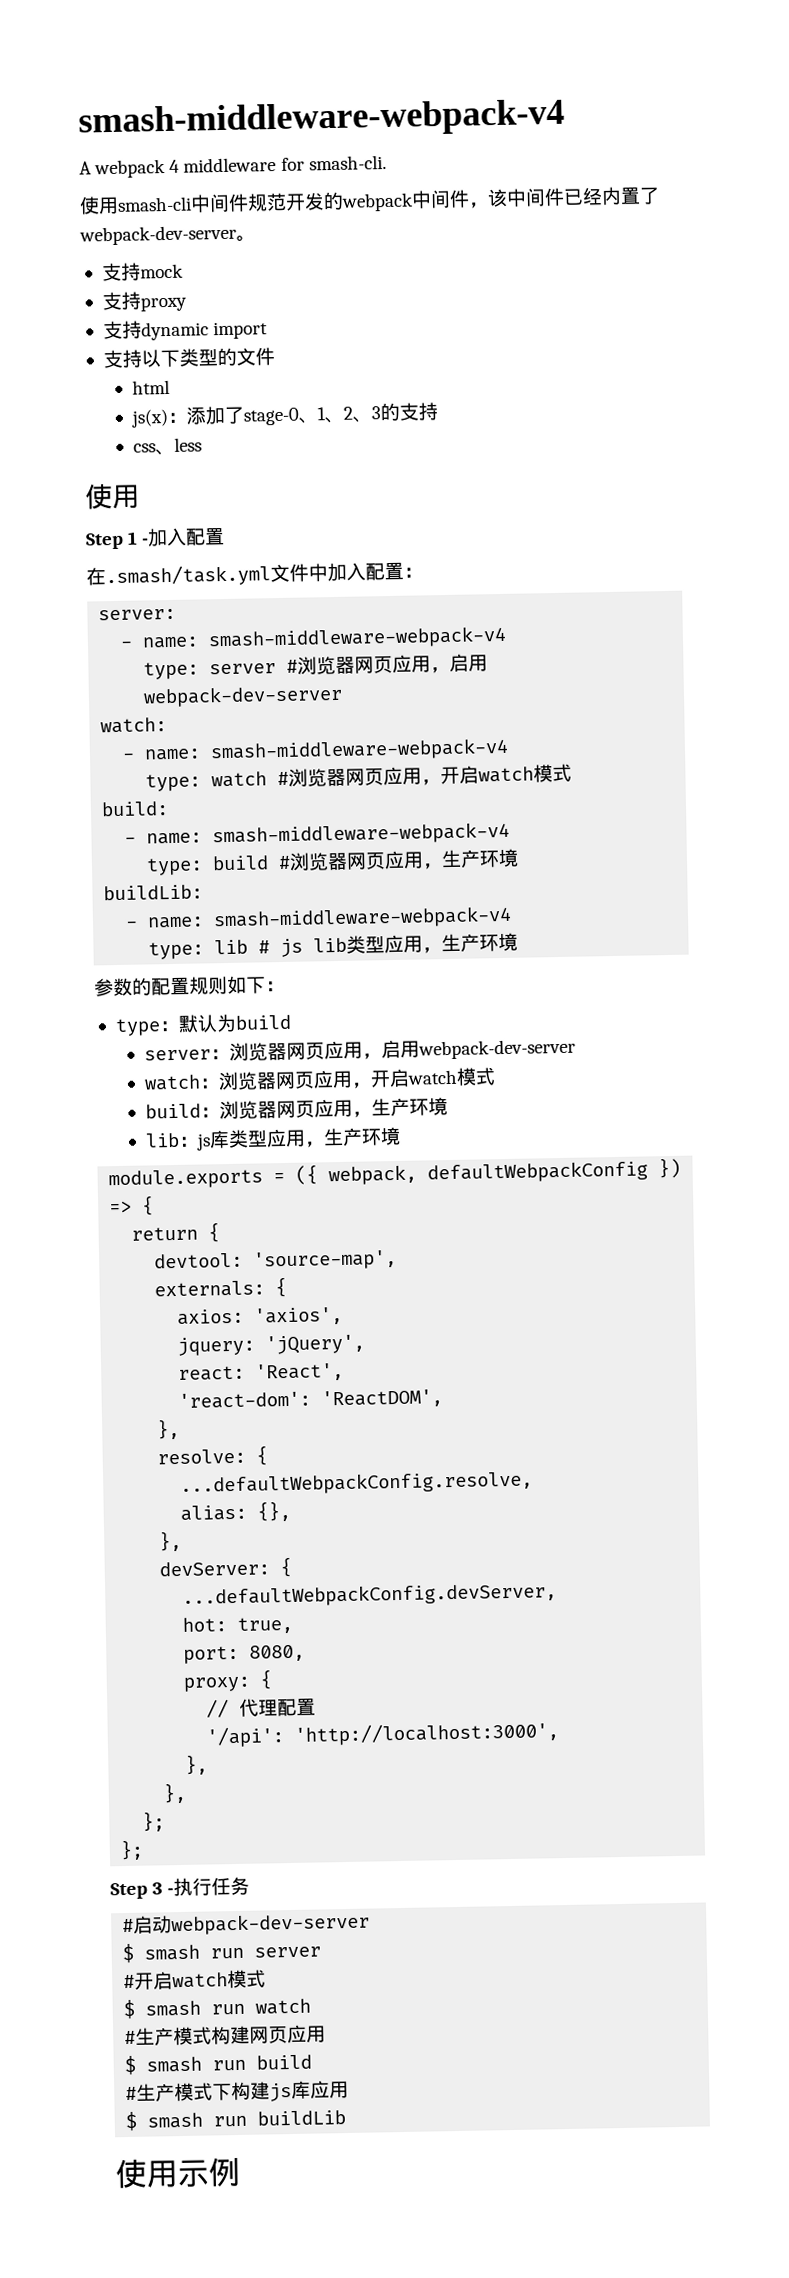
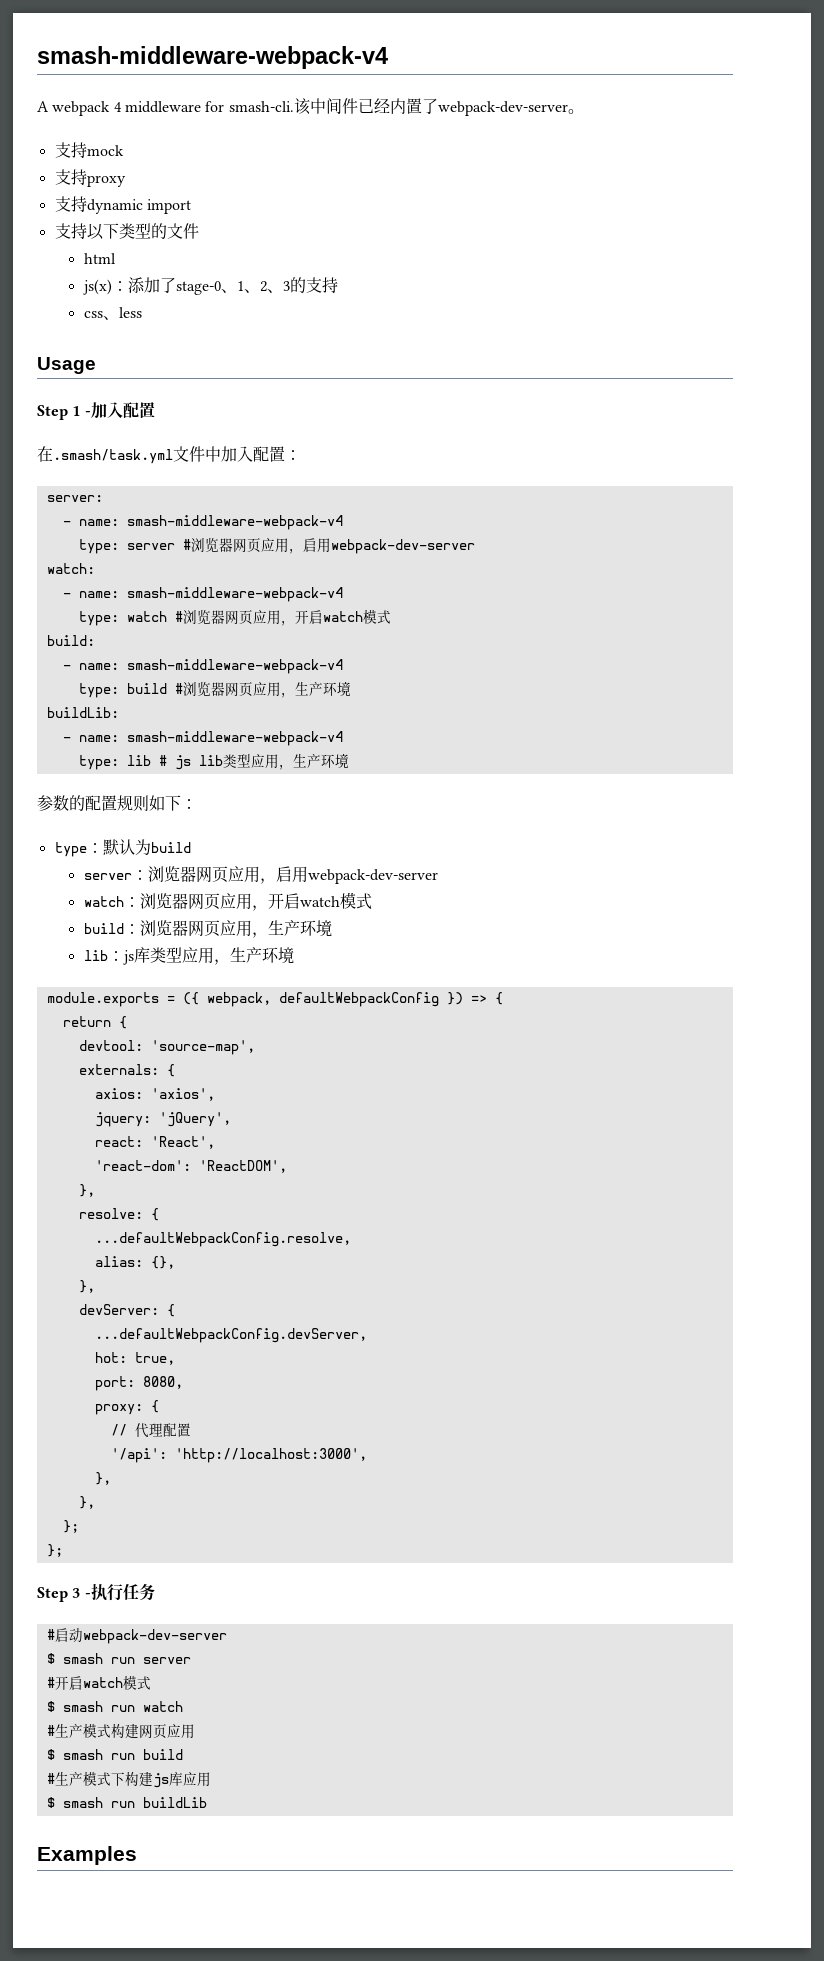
- A webpack 4 middleware for smash-cli.
- 使用smash-cli中间件规范开发的webpack中间件，该中间件已经内置了webpack-dev-server。
+ A webpack 4 middleware for smash-cli.该中间件已经内置了webpack-dev-server。
  css、less
- 使用
+ Usage
- 使用示例
+ Examples

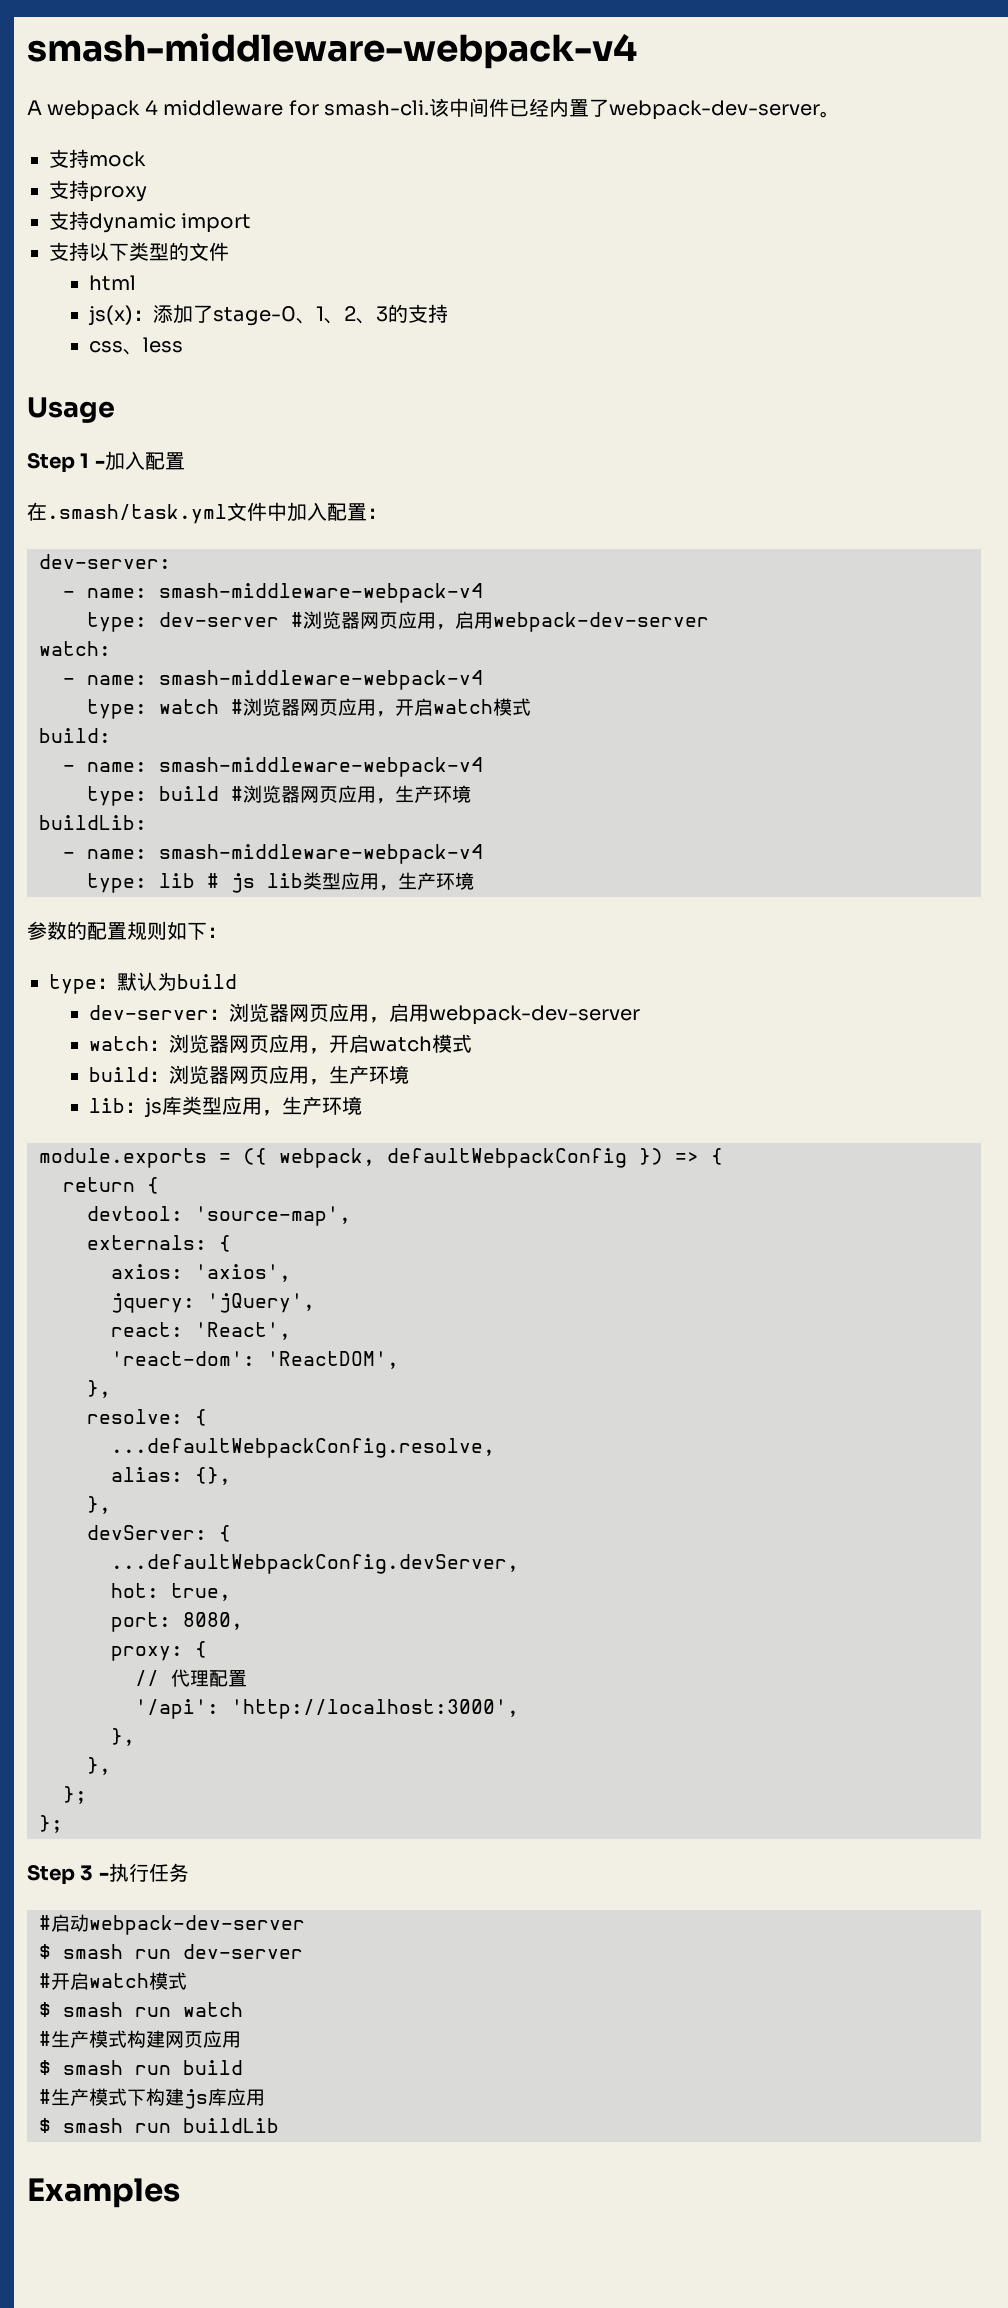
- server:
+ dev-server:
  - name: smash-middleware-webpack-v4
- type: server #浏览器网页应用，启用webpack-dev-server
+ type: dev-server #浏览器网页应用，启用webpack-dev-server
- server：浏览器网页应用，启用webpack-dev-server
+ dev-server：浏览器网页应用，启用webpack-dev-server
- $ smash run server
+ $ smash run dev-server

